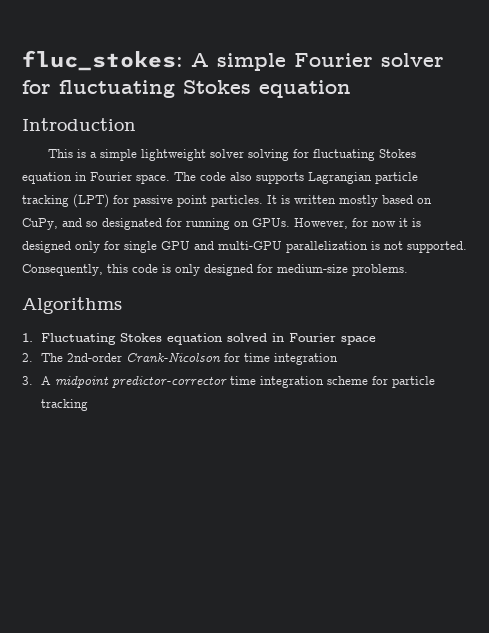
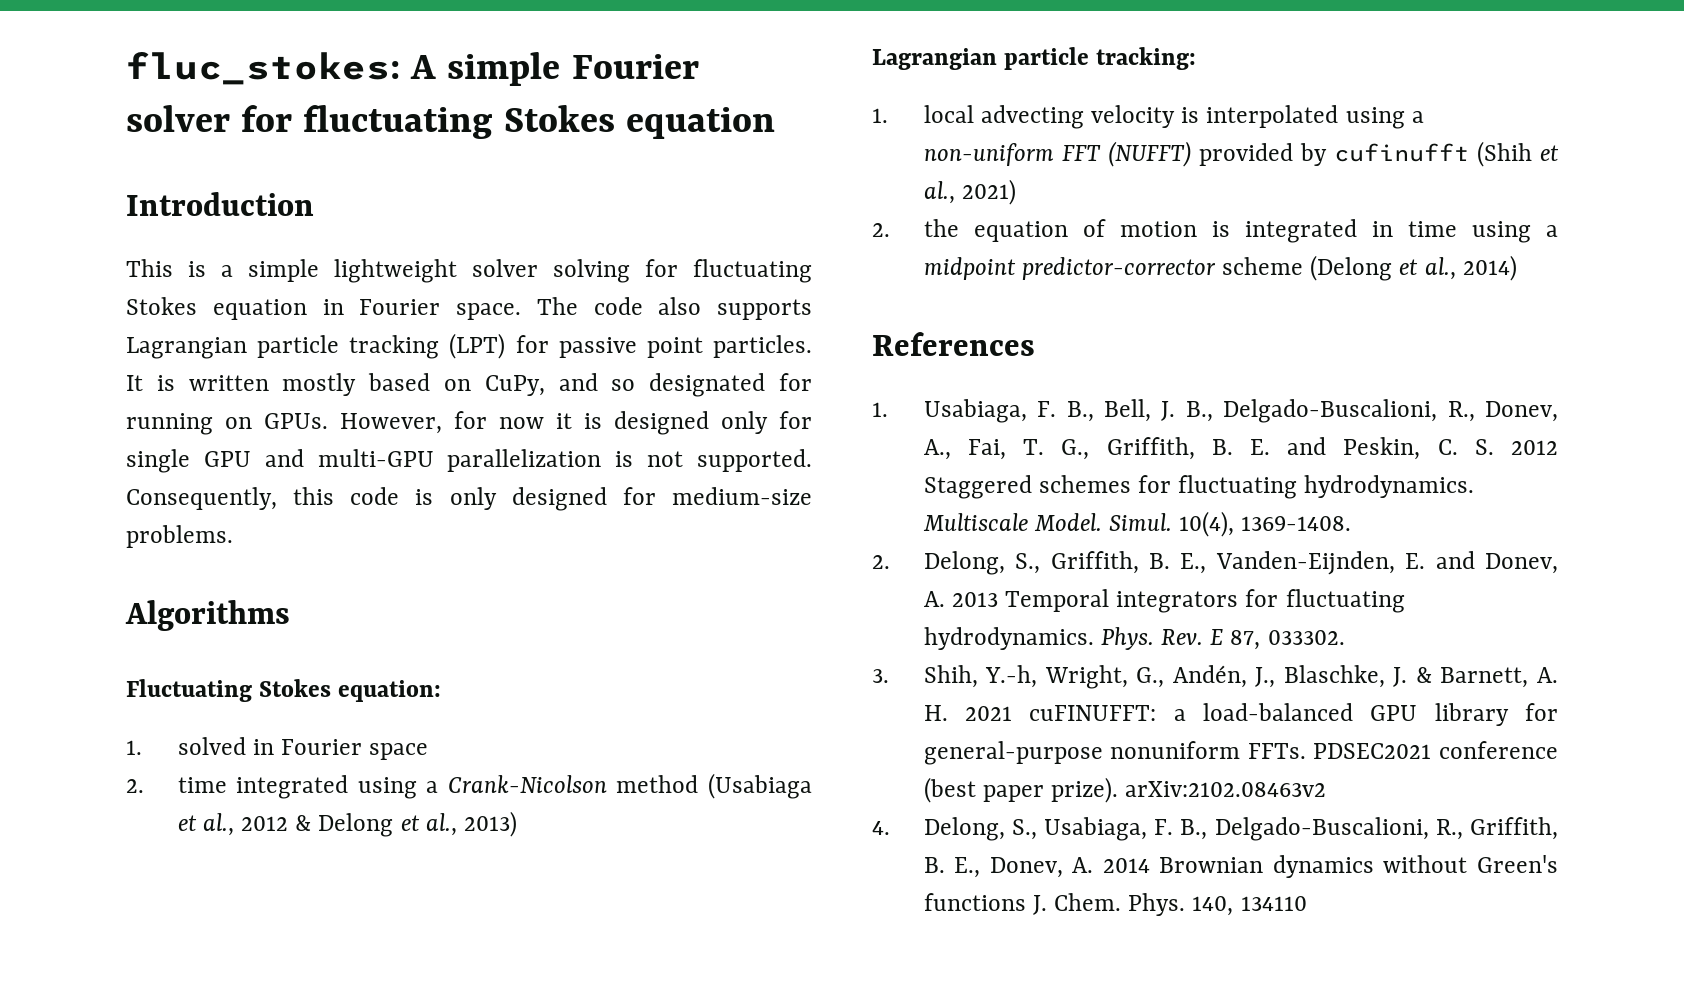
- 1. Fluctuating Stokes equation solved in Fourier space
+ Fluctuating Stokes equation:
+ 1. solved in Fourier space
- 2. The 2nd-order Crank-Nicolson for time integration
- 3. A midpoint predictor-corrector time integration scheme for particle tracking
+ 2. time integrated using a Crank-Nicolson method (Usabiaga et al., 2012 & Delong et al., 2013)
+ Lagrangian particle tracking:
+ 1. local advecting velocity is interpolated using a non-uniform FFT (NUFFT) provided by cufinufft (Shih et al., 2021)
+ 2. the equation of motion is integrated in time using a midpoint predictor-corrector scheme (Delong et al., 2014)
+ References
+ 1. Usabiaga, F. B., Bell, J. B., Delgado-Buscalioni, R., Donev, A., Fai, T. G., Griffith, B. E. and Peskin, C. S. 2012 Staggered schemes for fluctuating hydrodynamics. Multiscale Model. Simul. 10(4), 1369-1408.
+ 2. Delong, S., Griffith, B. E., Vanden-Eijnden, E. and Donev, A. 2013 Temporal integrators for fluctuating hydrodynamics. Phys. Rev. E 87, 033302.
+ 3. Shih, Y.-h, Wright, G., Andén, J., Blaschke, J. & Barnett, A. H. 2021 cuFINUFFT: a load-balanced GPU library for general-purpose nonuniform FFTs. PDSEC2021 conference (best paper prize). arXiv:2102.08463v2
+ 4. Delong, S., Usabiaga, F. B., Delgado-Buscalioni, R., Griffith, B. E., Donev, A. 2014 Brownian dynamics without Green's functions J. Chem. Phys. 140, 134110

